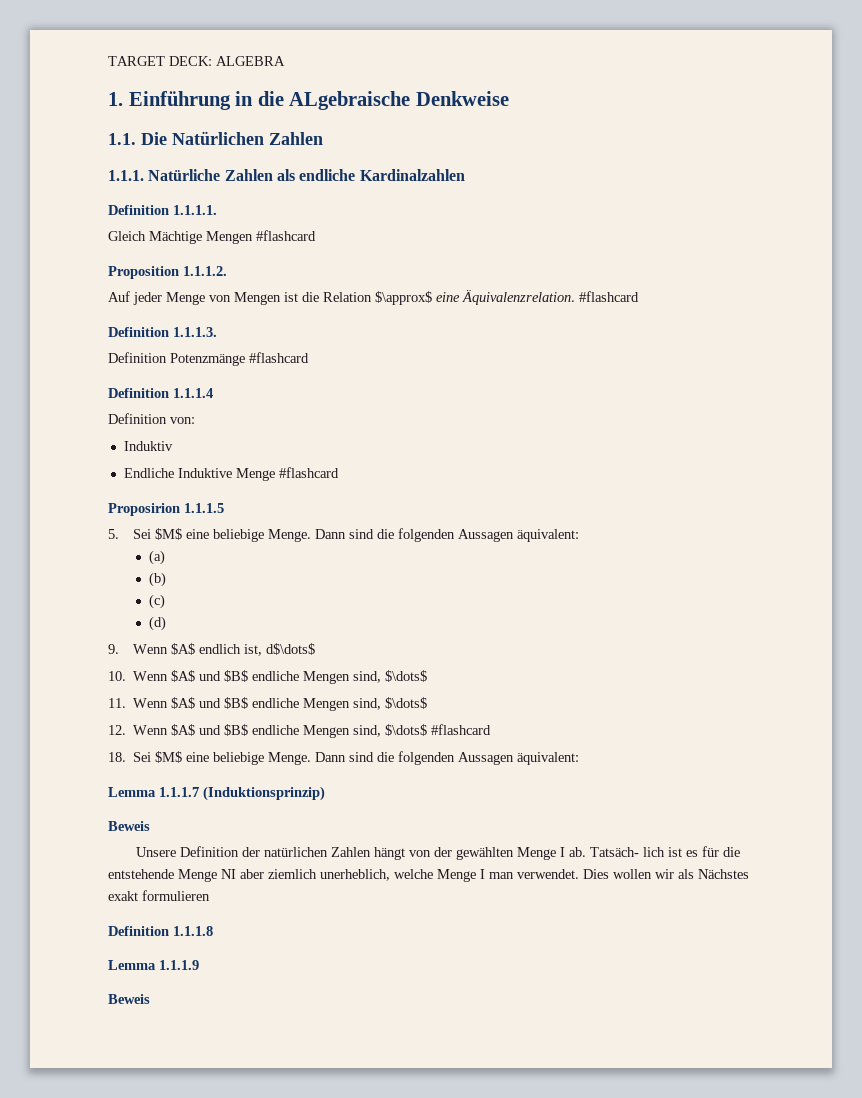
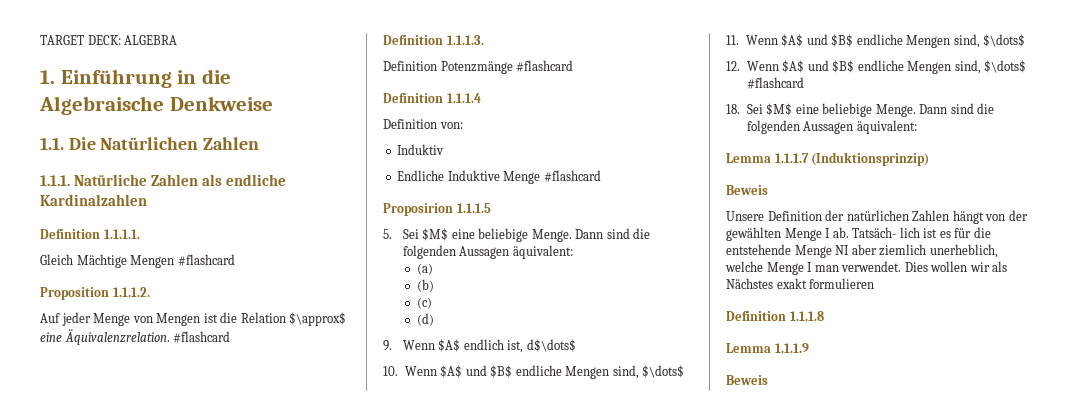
- 1. Einführung in die ALgebraische Denkweise
+ 1. Einführung in die Algebraische Denkweise

